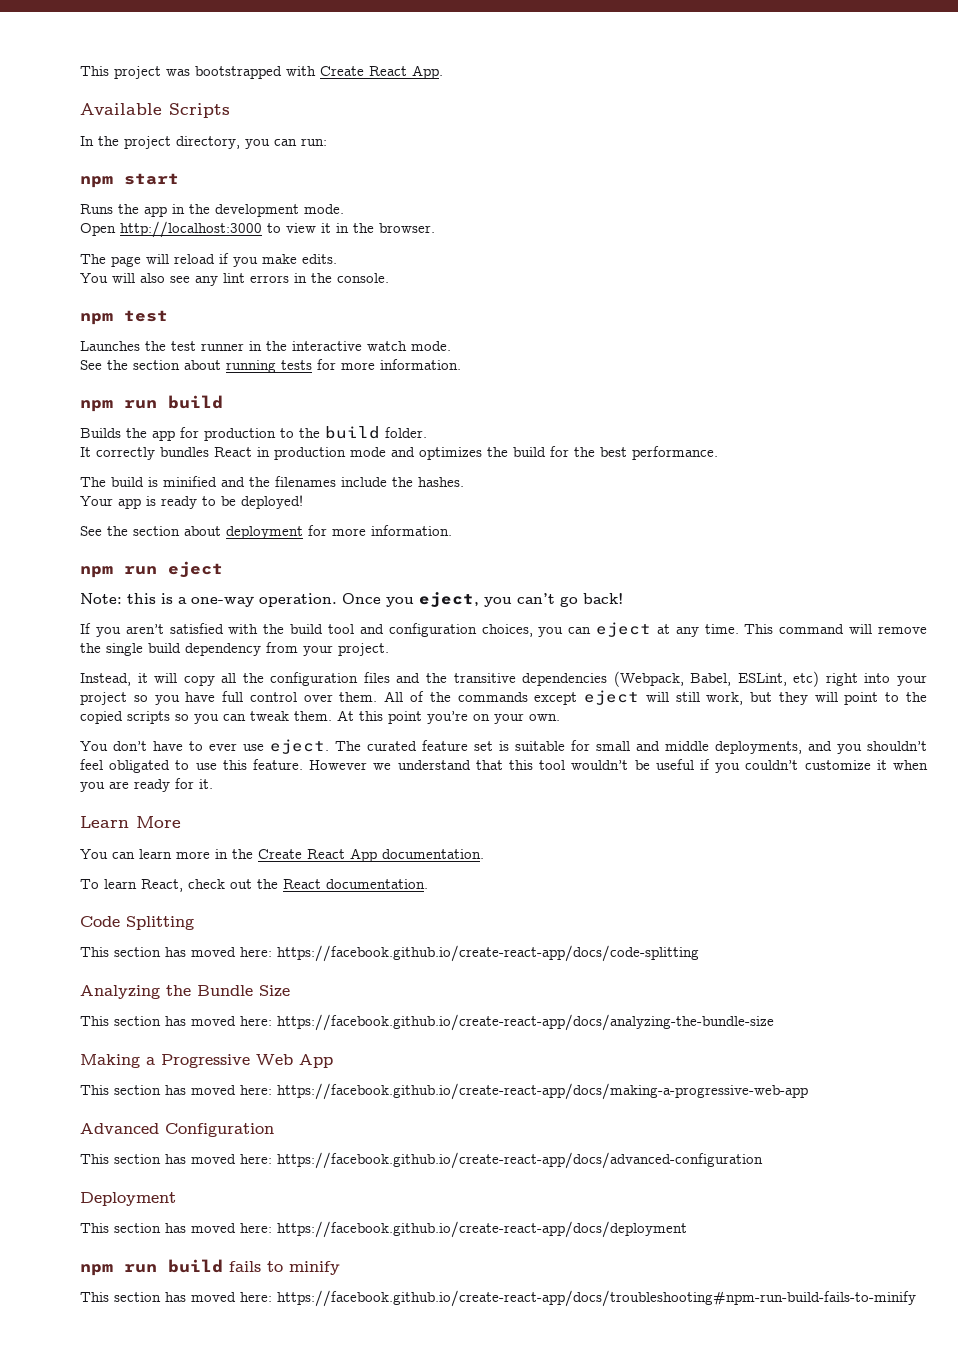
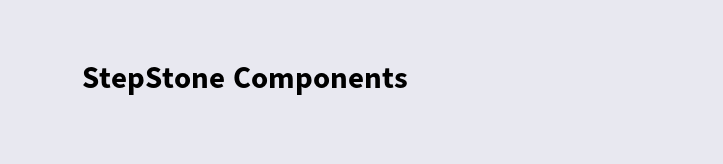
- This project was bootstrapped with Create React App.
- Available Scripts
- In the project directory, you can run:
- npm start
- Runs the app in the development mode.
- Open http://localhost:3000 to view it in the browser.
- The page will reload if you make edits.
- You will also see any lint errors in the console.
- npm test
- Launches the test runner in the interactive watch mode.
- See the section about running tests for more information.
- npm run build
- Builds the app for production to the build folder.
- It correctly bundles React in production mode and optimizes the build for the best performance.
- The build is minified and the filenames include the hashes.
- Your app is ready to be deployed!
- See the section about deployment for more information.
- npm run eject
- Note: this is a one-way operation. Once you eject, you can’t go back!
- If you aren’t satisfied with the build tool and configuration choices, you can eject at any time. This command will remove the single build dependency from your project.
- Instead, it will copy all the configuration files and the transitive dependencies (Webpack, Babel, ESLint, etc) right into your project so you have full control over them. All of the commands except eject will still work, but they will point to the copied scripts so you can tweak them. At this point you’re on your own.
- You don’t have to ever use eject. The curated feature set is suitable for small and middle deployments, and you shouldn’t feel obligated to use this feature. However we understand that this tool wouldn’t be useful if you couldn’t customize it when you are ready for it.
- Learn More
- You can learn more in the Create React App documentation.
- To learn React, check out the React documentation.
- Code Splitting
- This section has moved here: https://facebook.github.io/create-react-app/docs/code-splitting
- Analyzing the Bundle Size
- This section has moved here: https://facebook.github.io/create-react-app/docs/analyzing-the-bundle-size
- Making a Progressive Web App
- This section has moved here: https://facebook.github.io/create-react-app/docs/making-a-progressive-web-app
- Advanced Configuration
- This section has moved here: https://facebook.github.io/create-react-app/docs/advanced-configuration
- Deployment
- This section has moved here: https://facebook.github.io/create-react-app/docs/deployment
- npm run build fails to minify
- This section has moved here: https://facebook.github.io/create-react-app/docs/troubleshooting#npm-run-build-fails-to-minify
+ StepStone Components

